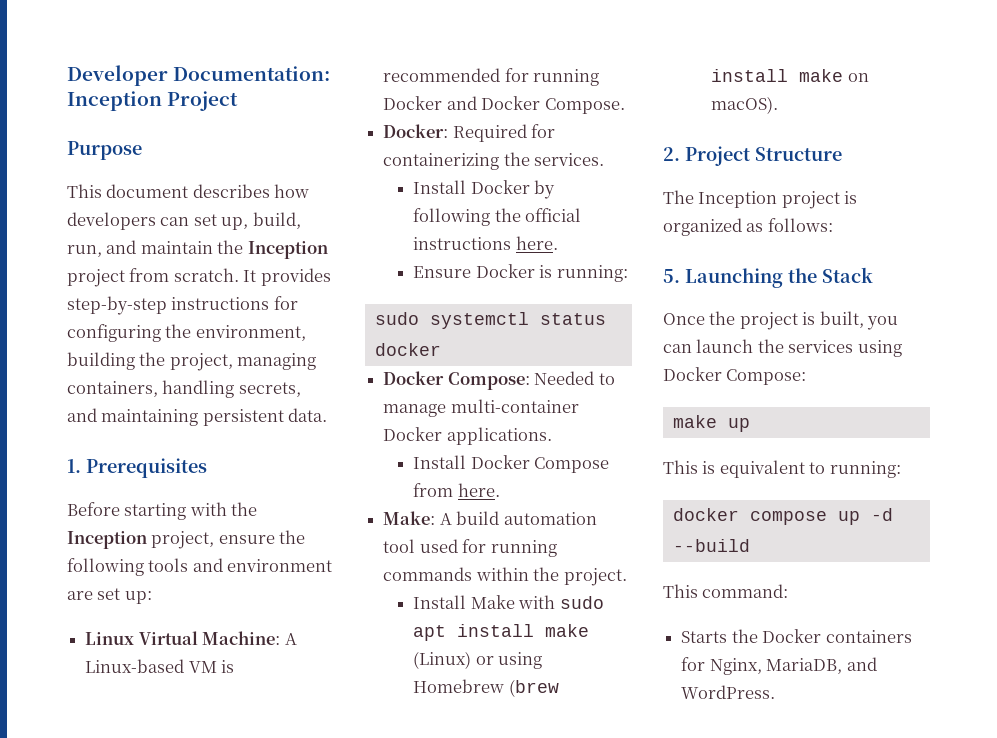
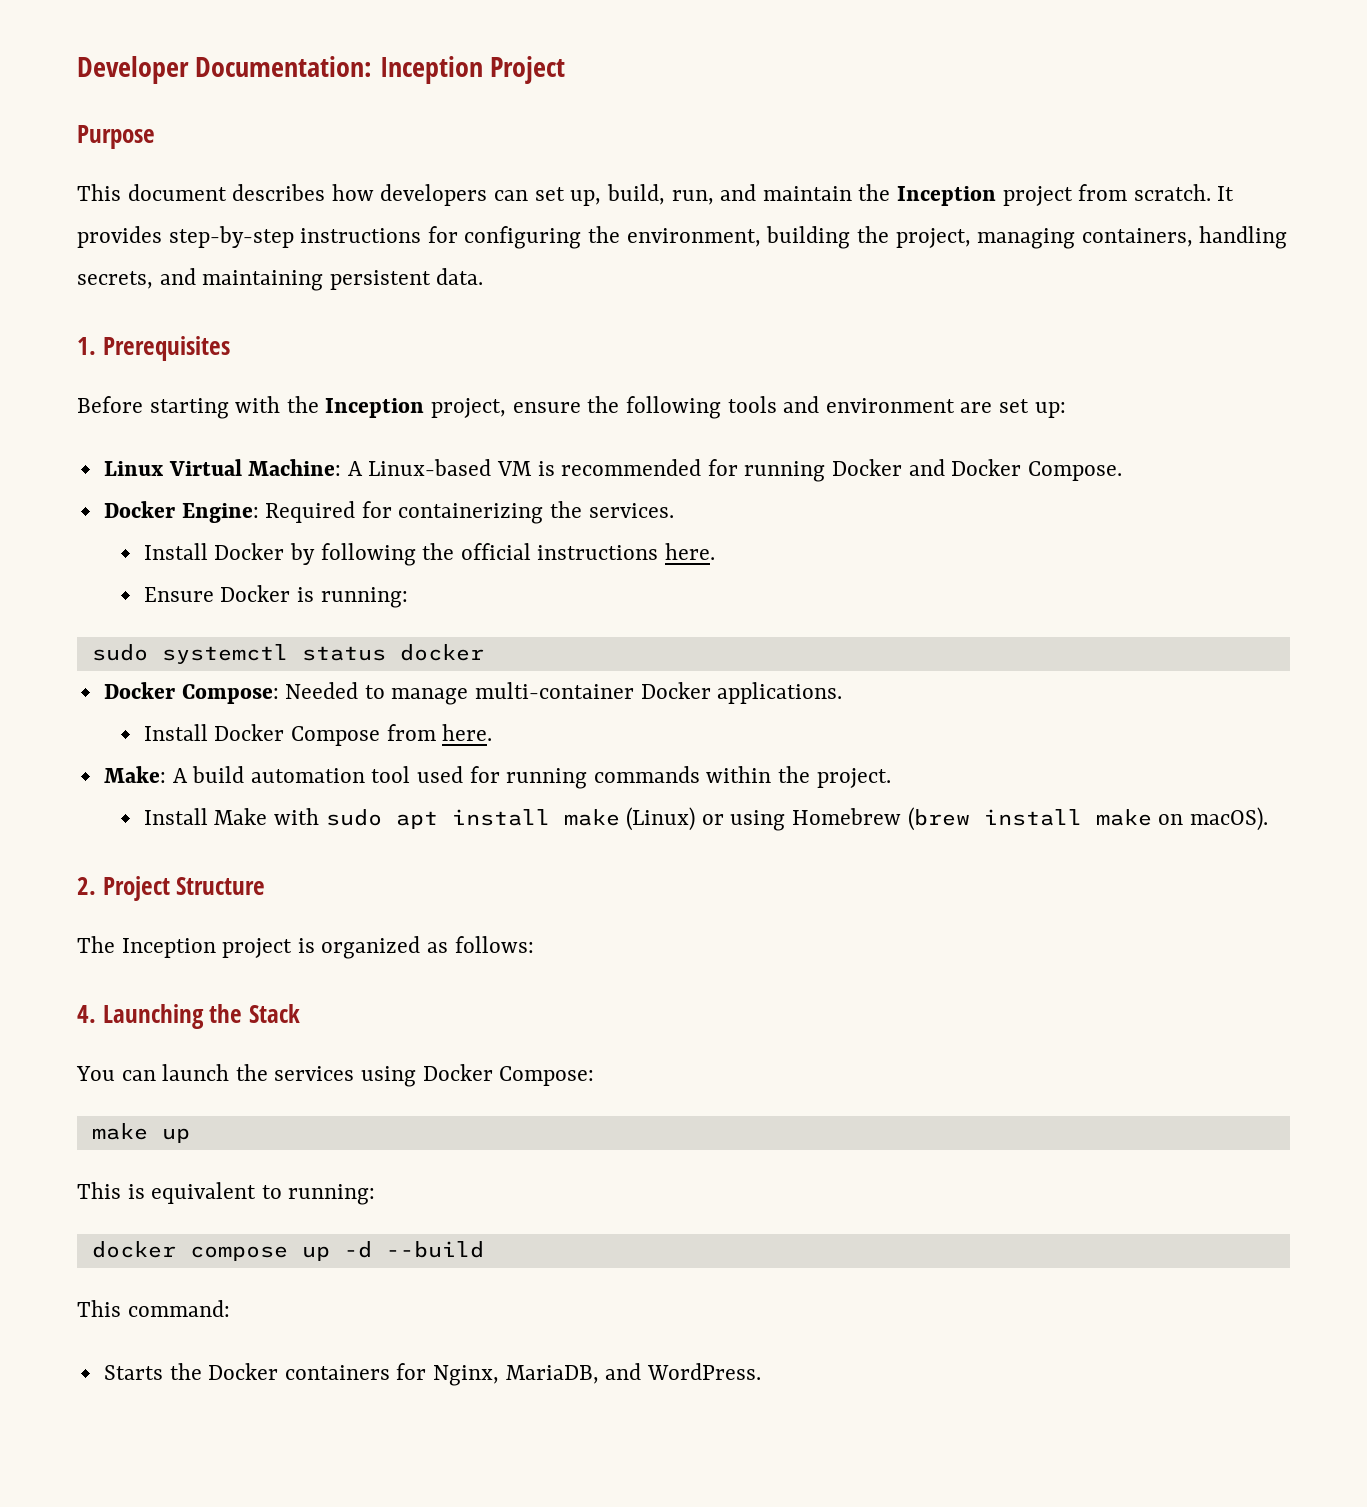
- Docker: Required for containerizing the services.
+ Docker Engine: Required for containerizing the services.
- 5. Launching the Stack
+ 4. Launching the Stack
- Once the project is built, you can launch the services using Docker Compose:
+ You can launch the services using Docker Compose:

